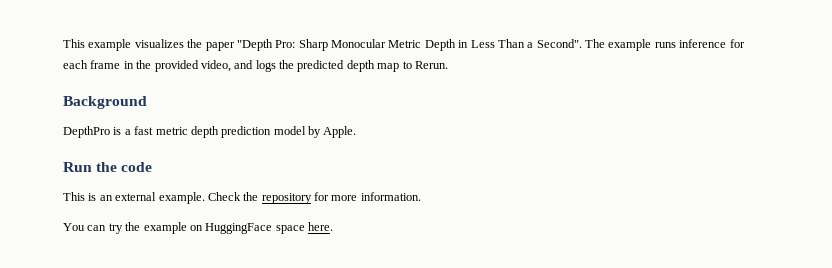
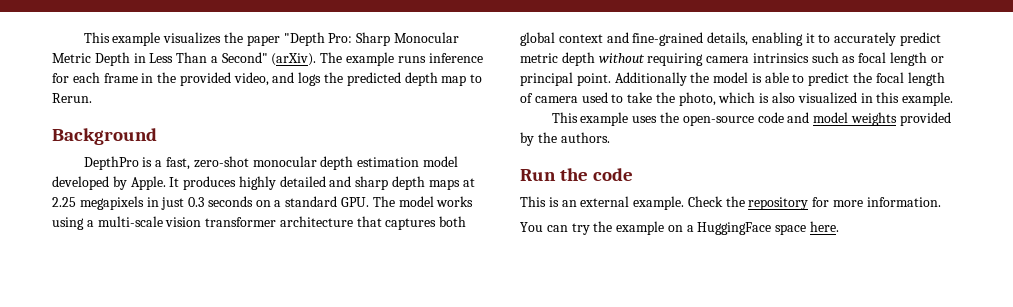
- This example visualizes the paper "Depth Pro: Sharp Monocular Metric Depth in Less Than a Second".
+ This example visualizes the paper "Depth Pro: Sharp Monocular Metric Depth in Less Than a Second" (arXiv).
- DepthPro is a fast metric depth prediction model by Apple.
+ DepthPro is a fast, zero-shot monocular depth estimation model developed by Apple. It produces highly detailed and sharp depth maps at 2.25 megapixels in just 0.3 seconds on a standard GPU. The model works using a multi-scale vision transformer architecture that captures both global context and fine-grained details, enabling it to accurately predict metric depth without requiring camera intrinsics such as focal length or principal point. Additionally the model is able to predict the focal length of camera used to take the photo, which is also visualized in this example.
+ This example uses the open-source code and model weights provided by the authors.
- You can try the example on HuggingFace space here.
+ You can try the example on a HuggingFace space here.

